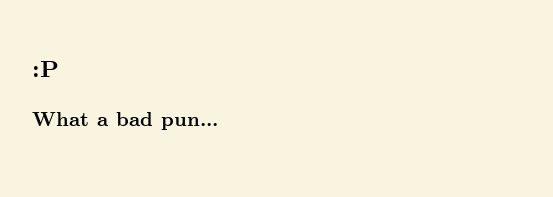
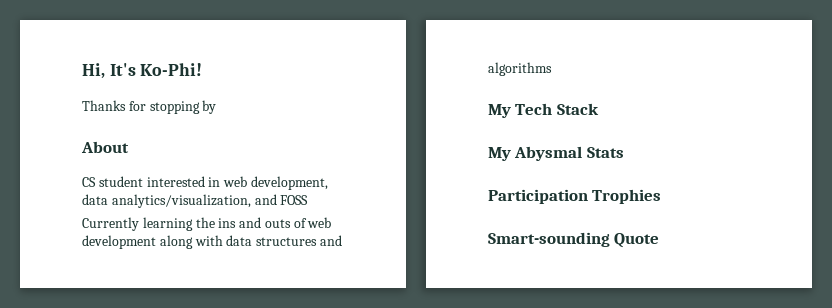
- :P
- What a bad pun...
+ Hi, It's Ko-Phi!
+ Thanks for stopping by
+ About
+ CS student interested in web development, data analytics/visualization, and FOSS
+ Currently learning the ins and outs of web development along with data structures and algorithms
+ My Tech Stack
+ My Abysmal Stats
+ Participation Trophies
+ Smart-sounding Quote

